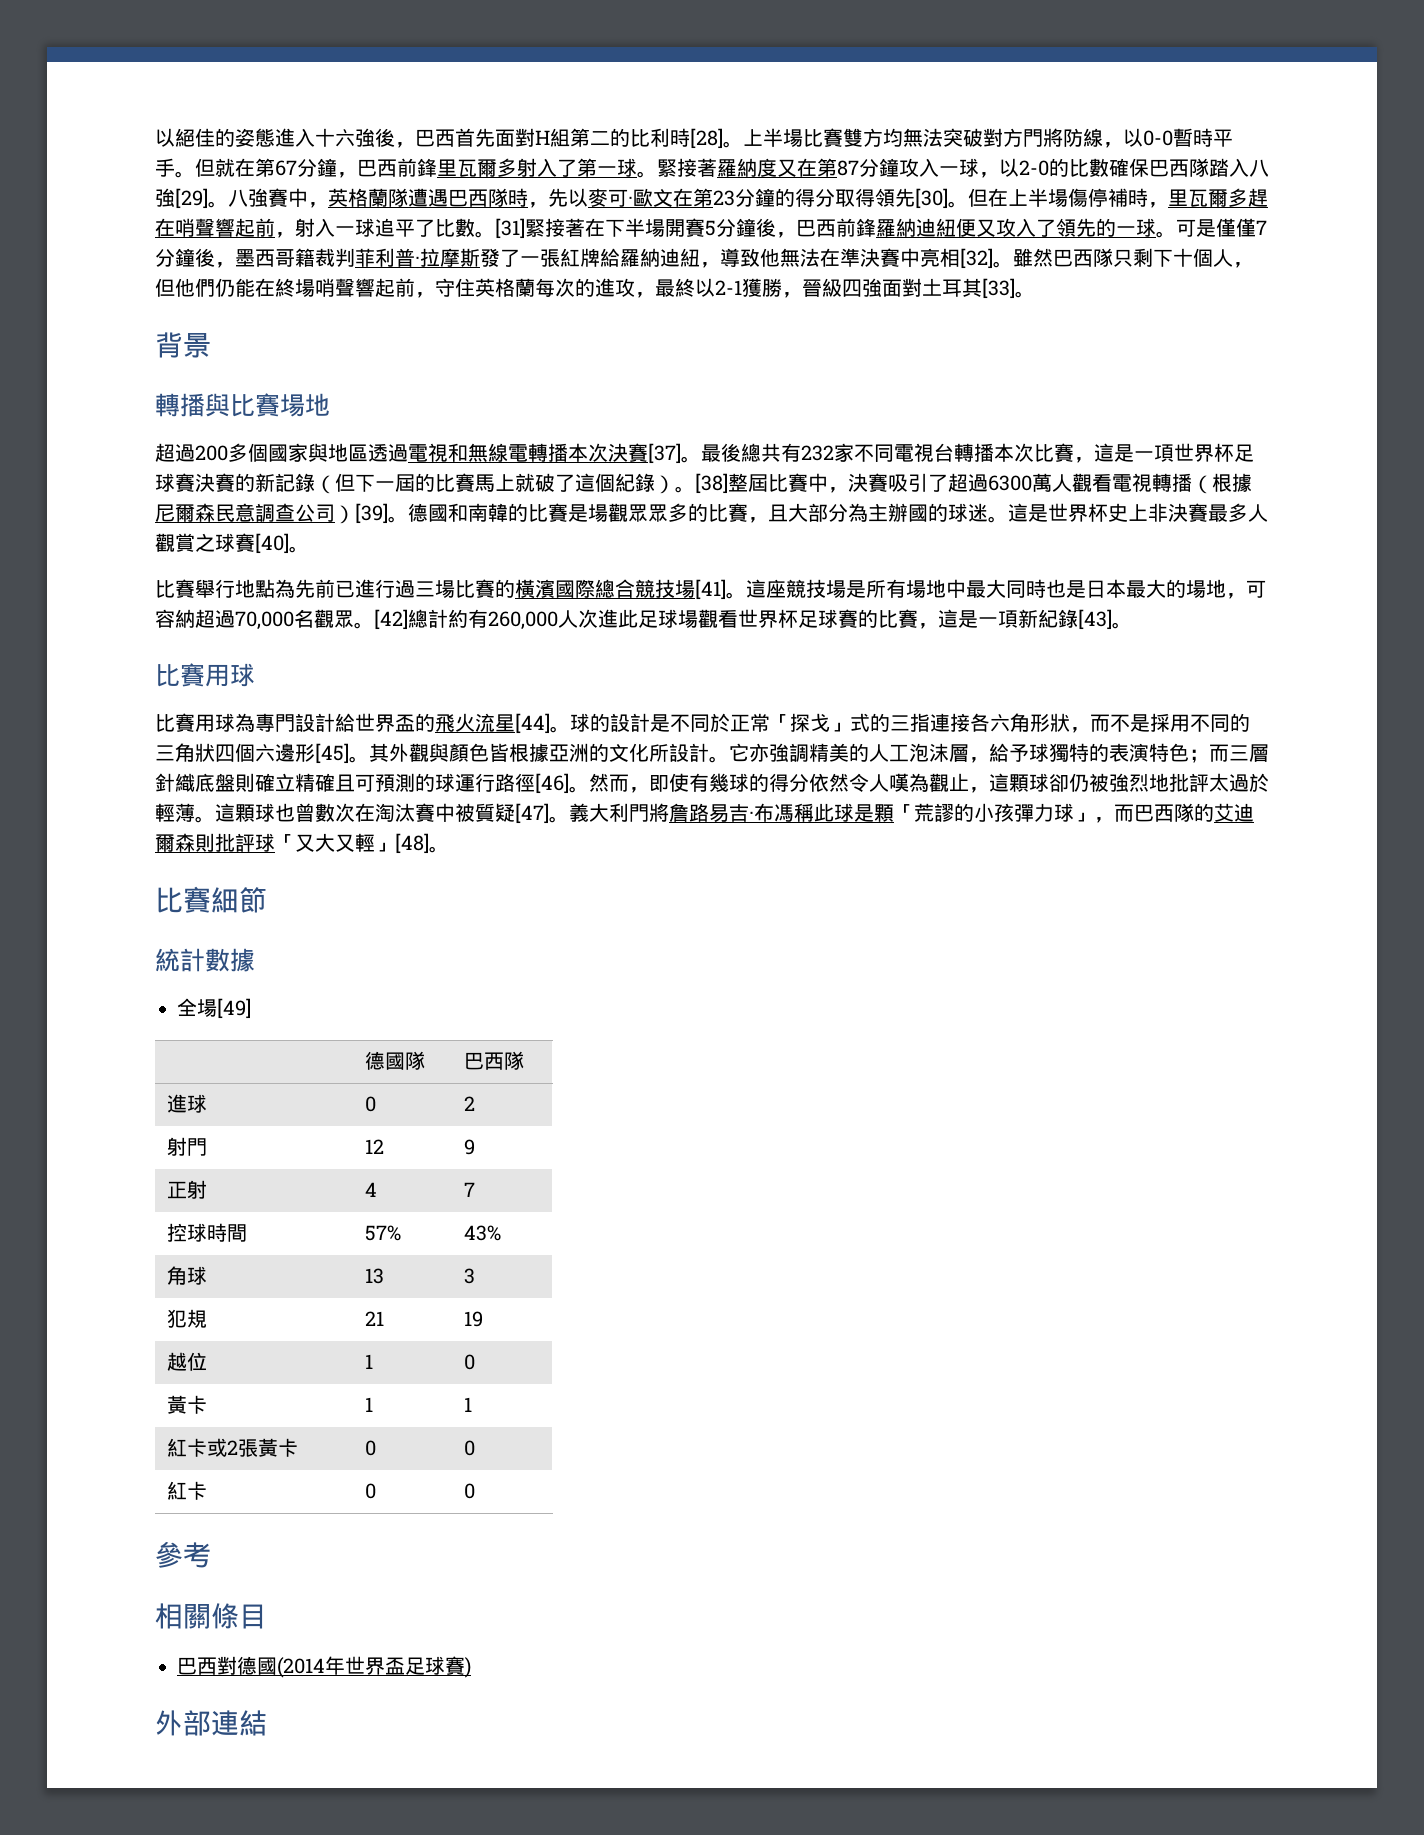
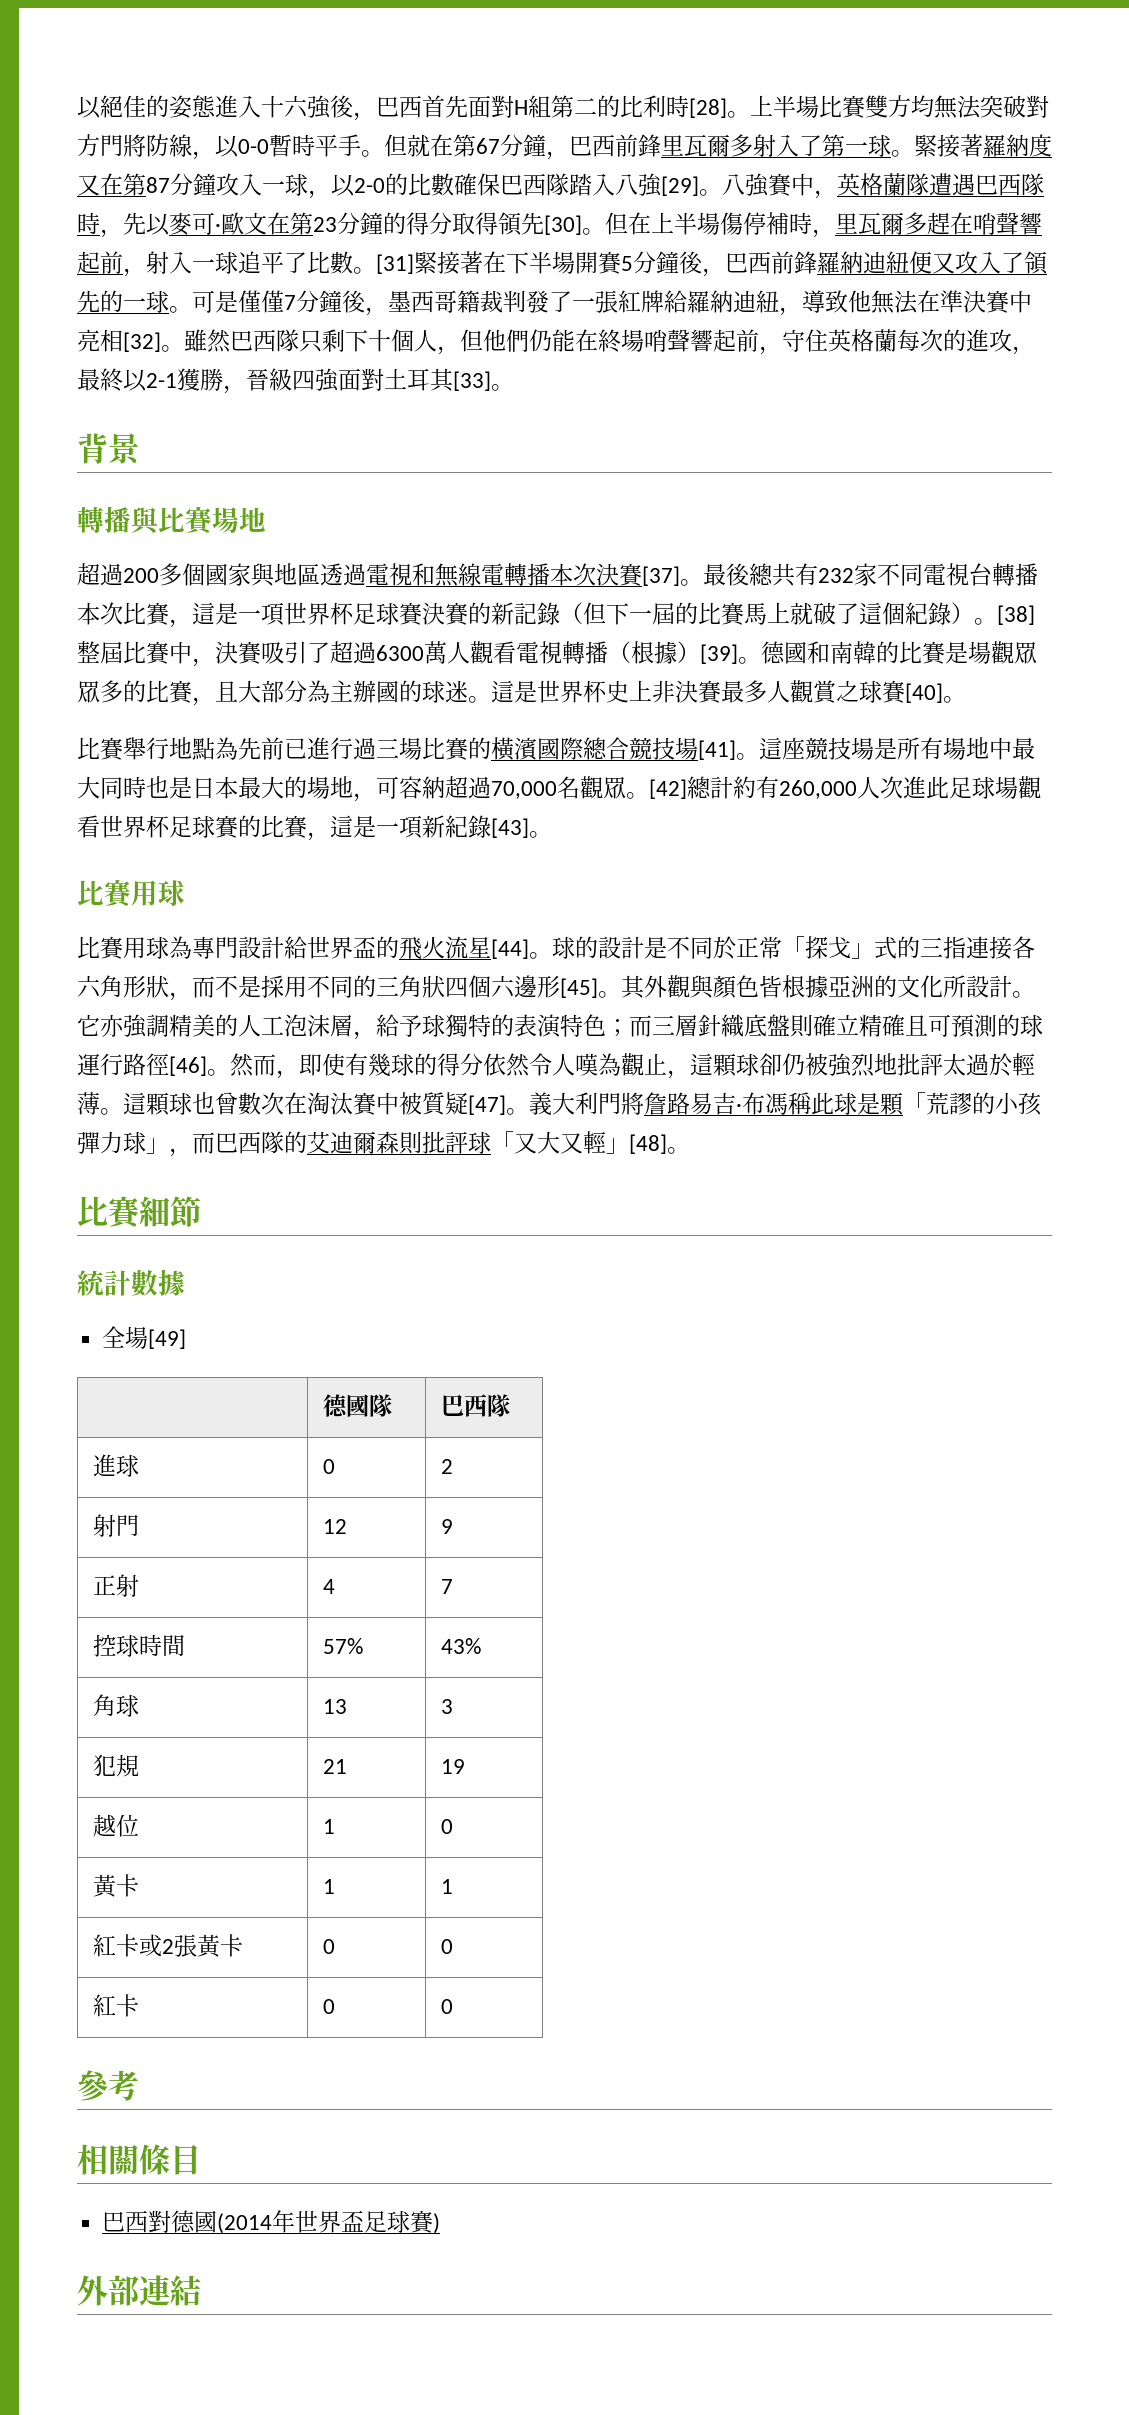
- 可是僅僅7分鐘後，墨西哥籍裁判菲利普·拉摩斯發了一張紅牌給羅納迪紐，導致他無法在準決賽中亮相[32]。
+ 可是僅僅7分鐘後，墨西哥籍裁判發了一張紅牌給羅納迪紐，導致他無法在準決賽中亮相[32]。
- [38]整屆比賽中，決賽吸引了超過6300萬人觀看電視轉播（根據尼爾森民意調查公司）[39]。
+ [38]整屆比賽中，決賽吸引了超過6300萬人觀看電視轉播（根據）[39]。

